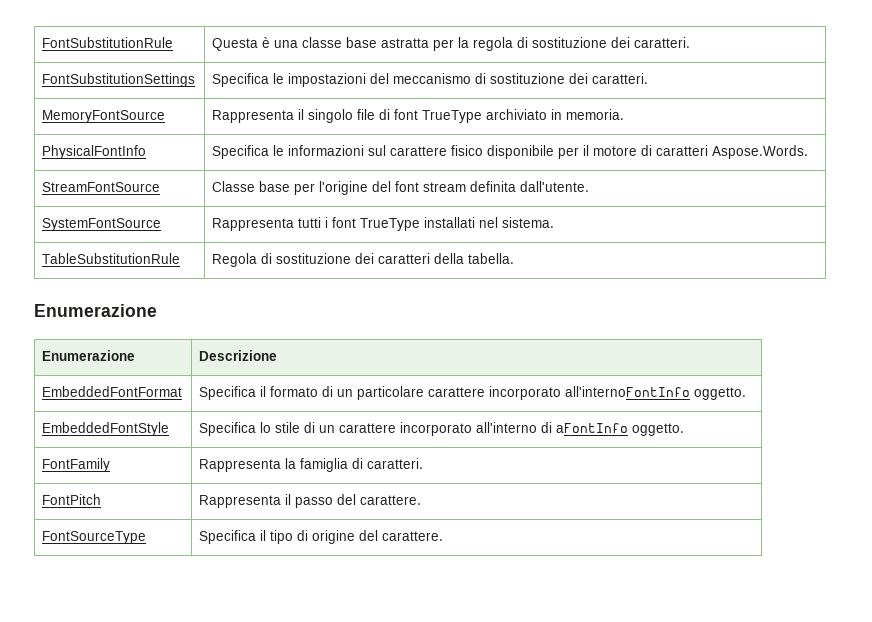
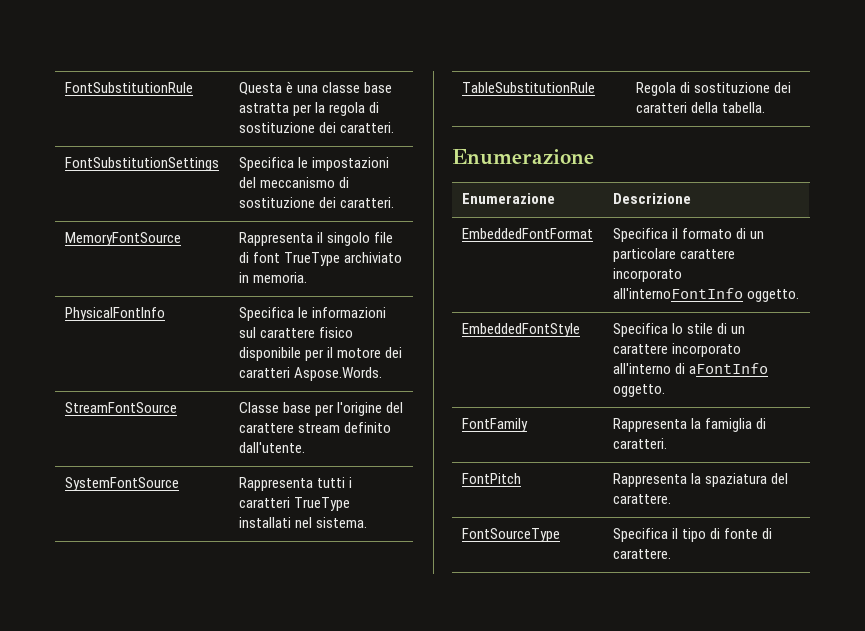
- PhysicalFontInfo | Specifica le informazioni sul carattere fisico disponibile per il motore di caratteri Aspose.Words.
+ PhysicalFontInfo | Specifica le informazioni sul carattere fisico disponibile per il motore dei caratteri Aspose.Words.
- StreamFontSource | Classe base per l'origine del font stream definita dall'utente.
+ StreamFontSource | Classe base per l'origine del carattere stream definito dall'utente.
- SystemFontSource | Rappresenta tutti i font TrueType installati nel sistema.
+ SystemFontSource | Rappresenta tutti i caratteri TrueType installati nel sistema.
- FontPitch | Rappresenta il passo del carattere.
+ FontPitch | Rappresenta la spaziatura del carattere.
- FontSourceType | Specifica il tipo di origine del carattere.
+ FontSourceType | Specifica il tipo di fonte di carattere.

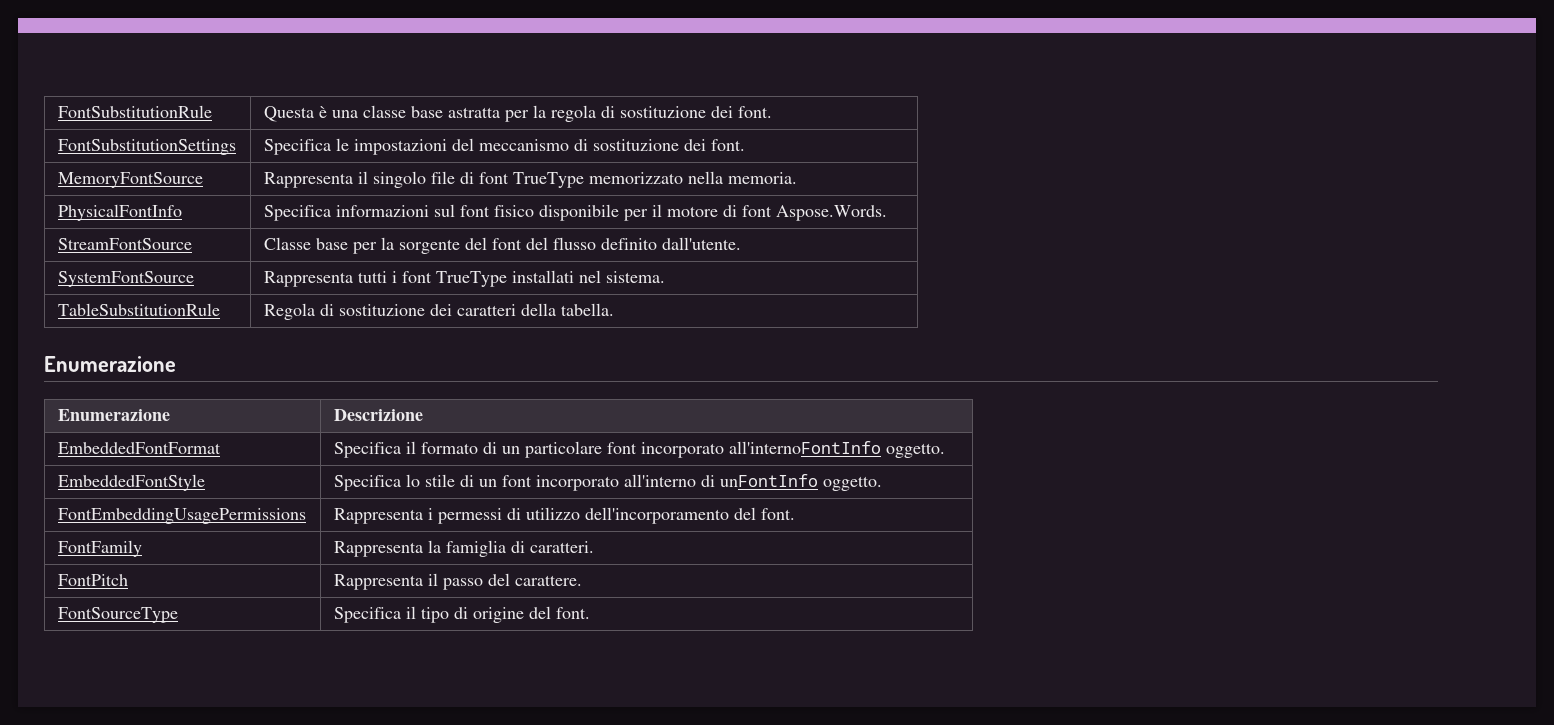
- FontSubstitutionRule | Questa è una classe base astratta per la regola di sostituzione dei caratteri.
+ FontSubstitutionRule | Questa è una classe base astratta per la regola di sostituzione dei font.
- FontSubstitutionSettings | Specifica le impostazioni del meccanismo di sostituzione dei caratteri.
+ FontSubstitutionSettings | Specifica le impostazioni del meccanismo di sostituzione dei font.
- MemoryFontSource | Rappresenta il singolo file di font TrueType archiviato in memoria.
+ MemoryFontSource | Rappresenta il singolo file di font TrueType memorizzato nella memoria.
- PhysicalFontInfo | Specifica le informazioni sul carattere fisico disponibile per il motore dei caratteri Aspose.Words.
+ PhysicalFontInfo | Specifica informazioni sul font fisico disponibile per il motore di font Aspose.Words.
- StreamFontSource | Classe base per l'origine del carattere stream definito dall'utente.
+ StreamFontSource | Classe base per la sorgente del font del flusso definito dall'utente.
- SystemFontSource | Rappresenta tutti i caratteri TrueType installati nel sistema.
+ SystemFontSource | Rappresenta tutti i font TrueType installati nel sistema.
- EmbeddedFontFormat | Specifica il formato di un particolare carattere incorporato all'internoFontInfo oggetto.
+ EmbeddedFontFormat | Specifica il formato di un particolare font incorporato all'internoFontInfo oggetto.
- EmbeddedFontStyle | Specifica lo stile di un carattere incorporato all'interno di aFontInfo oggetto.
+ EmbeddedFontStyle | Specifica lo stile di un font incorporato all'interno di unFontInfo oggetto.
+ FontEmbeddingUsagePermissions | Rappresenta i permessi di utilizzo dell'incorporamento del font.
- FontPitch | Rappresenta la spaziatura del carattere.
+ FontPitch | Rappresenta il passo del carattere.
- FontSourceType | Specifica il tipo di fonte di carattere.
+ FontSourceType | Specifica il tipo di origine del font.

